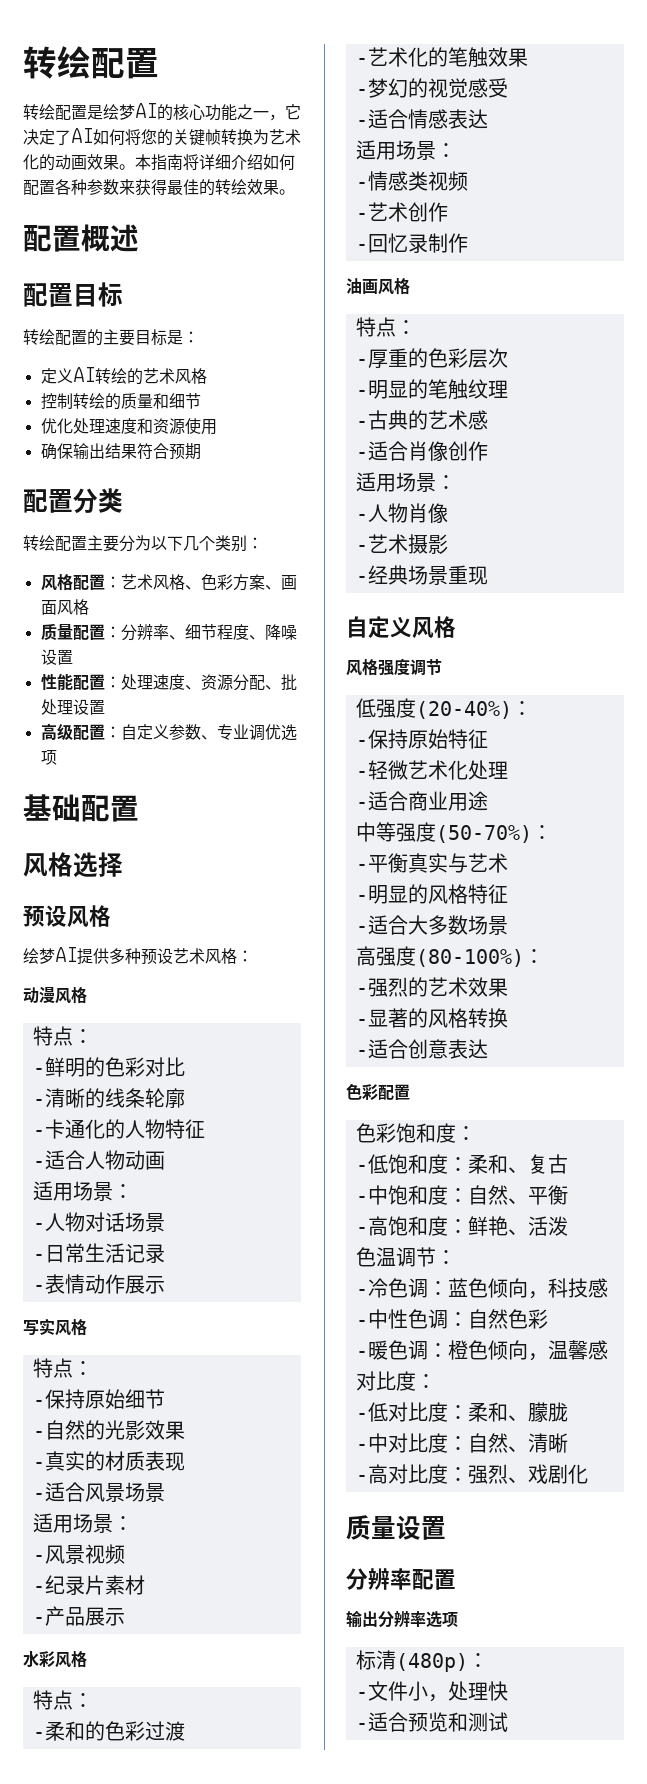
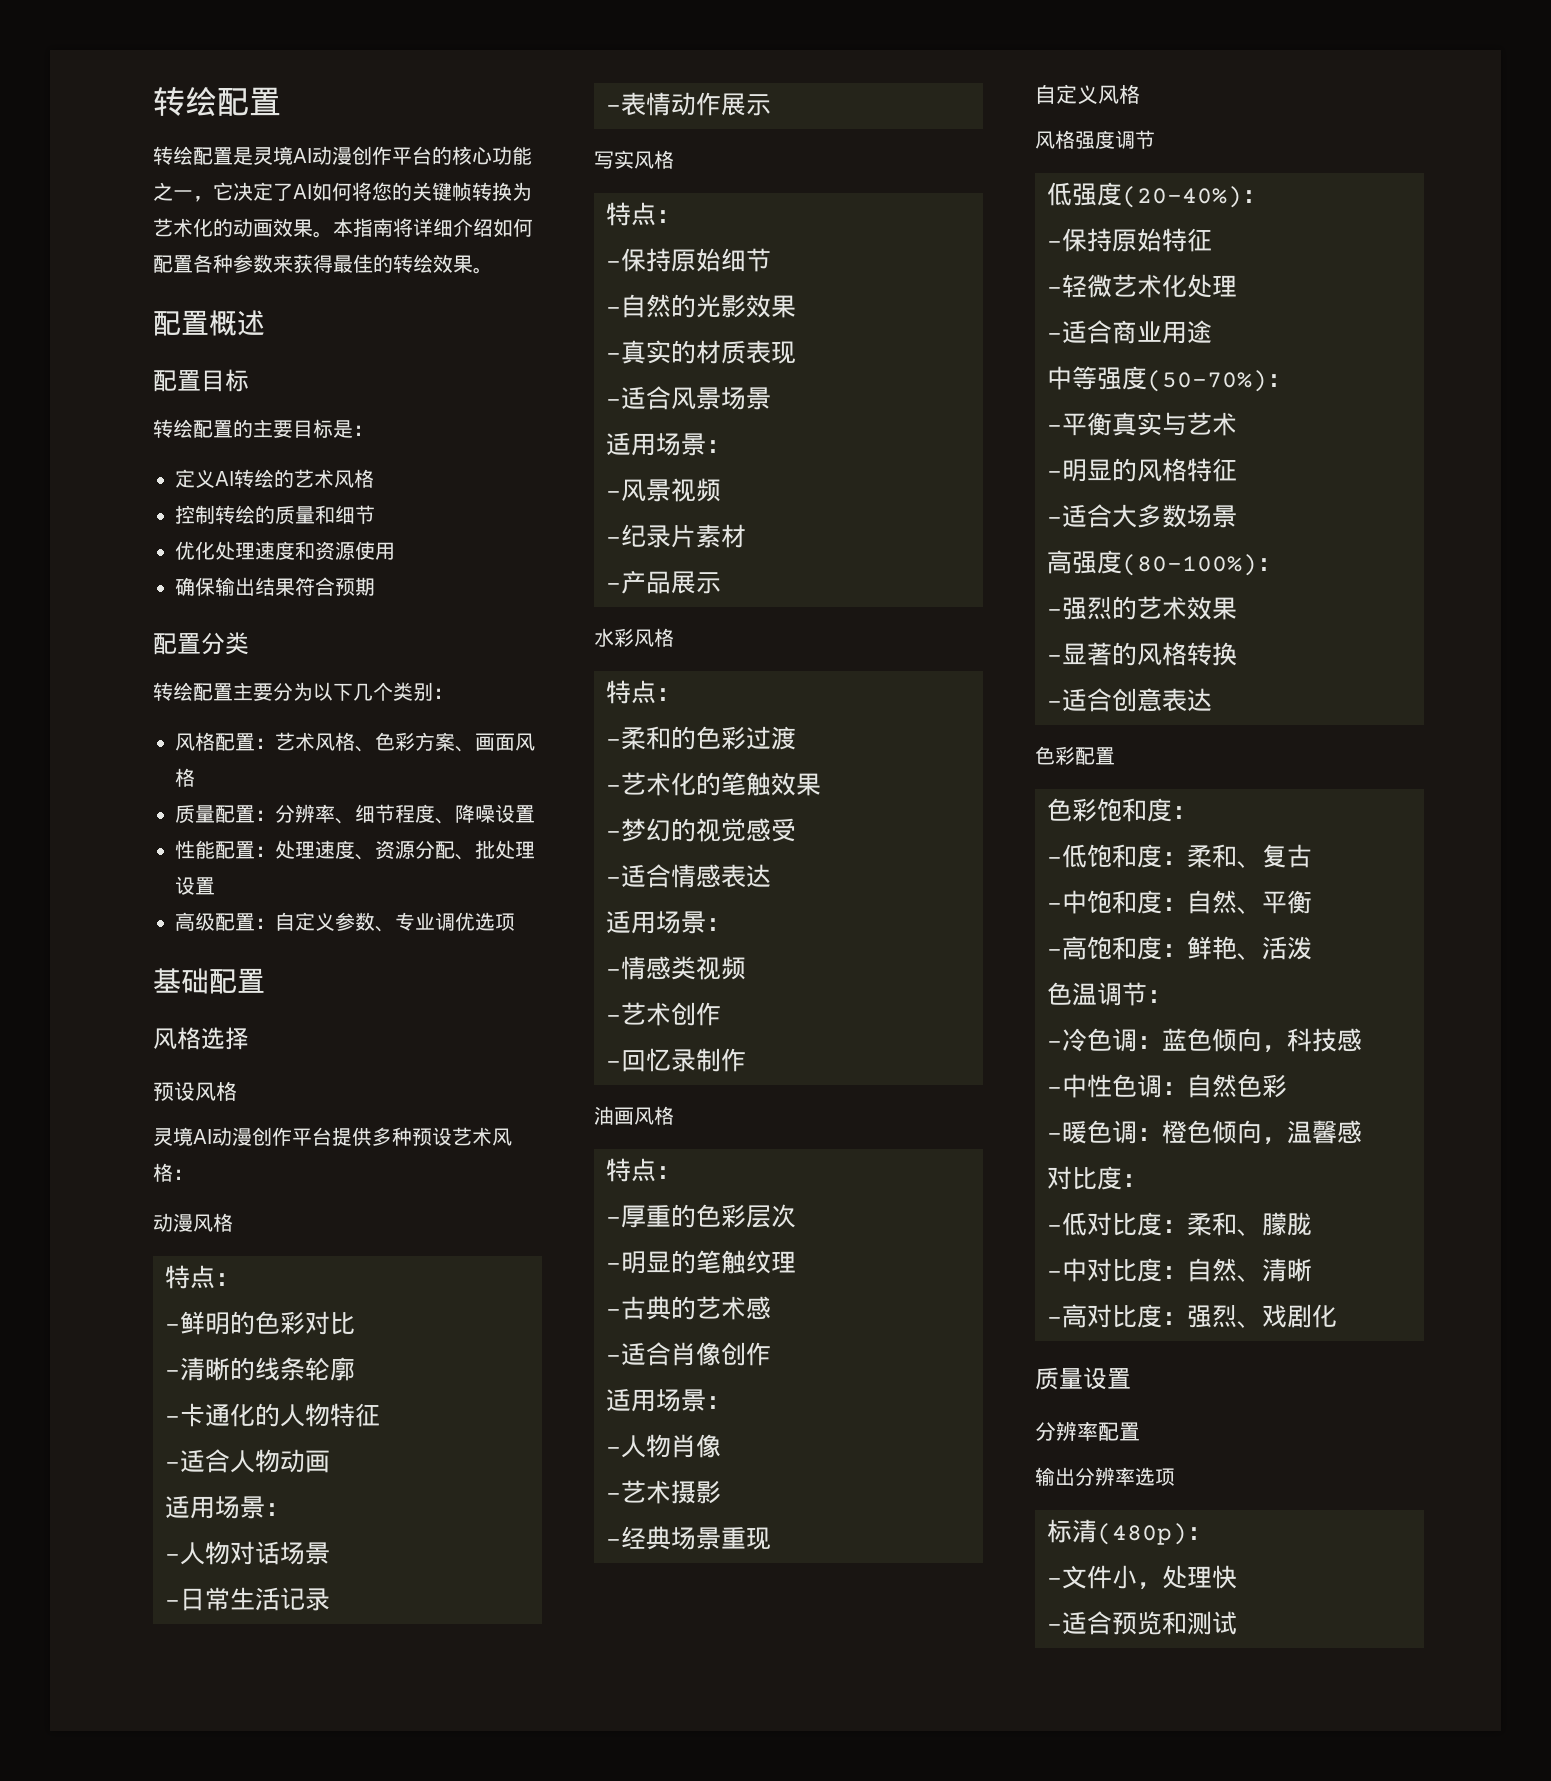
- 转绘配置是绘梦AI的核心功能之一，它决定了AI如何将您的关键帧转换为艺术化的动画效果。
+ 转绘配置是灵境AI动漫创作平台的核心功能之一，它决定了AI如何将您的关键帧转换为艺术化的动画效果。
- 绘梦AI提供多种预设艺术风格：
+ 灵境AI动漫创作平台提供多种预设艺术风格：

